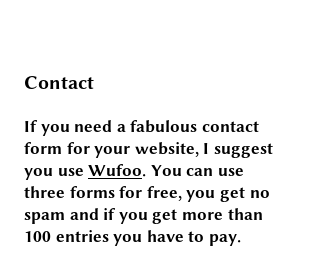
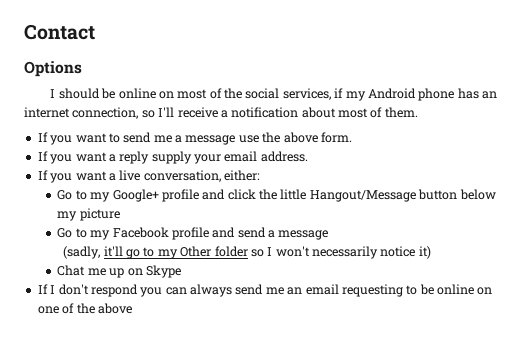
- If you need a fabulous contact form for your website, I suggest you use Wufoo. You can use three forms for free, you get no spam and if you get more than 100 entries you have to pay.
+ Options
+ I should be online on most of the social services, if my Android phone has an internet connection, so I'll receive a notification about most of them.
+ If you want to send me a message use the above form.
+ If you want a reply supply your email address.
+ If you want a live conversation, either:
+ Go to my Google+ profile and click the little Hangout/Message button below my picture
+ Go to my Facebook profile and send a message
+ (sadly, it'll go to my Other folder so I won't necessarily notice it)
+ Chat me up on Skype
+ If I don't respond you can always send me an email requesting to be online on one of the above

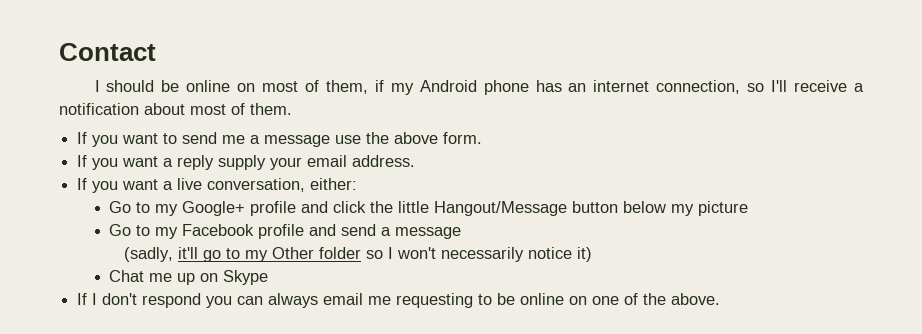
- Options
- I should be online on most of the social services, if my Android phone has an internet connection, so I'll receive a notification about most of them.
+ I should be online on most of them, if my Android phone has an internet connection, so I'll receive a notification about most of them.
- If I don't respond you can always send me an email requesting to be online on one of the above
+ If I don't respond you can always email me requesting to be online on one of the above.

